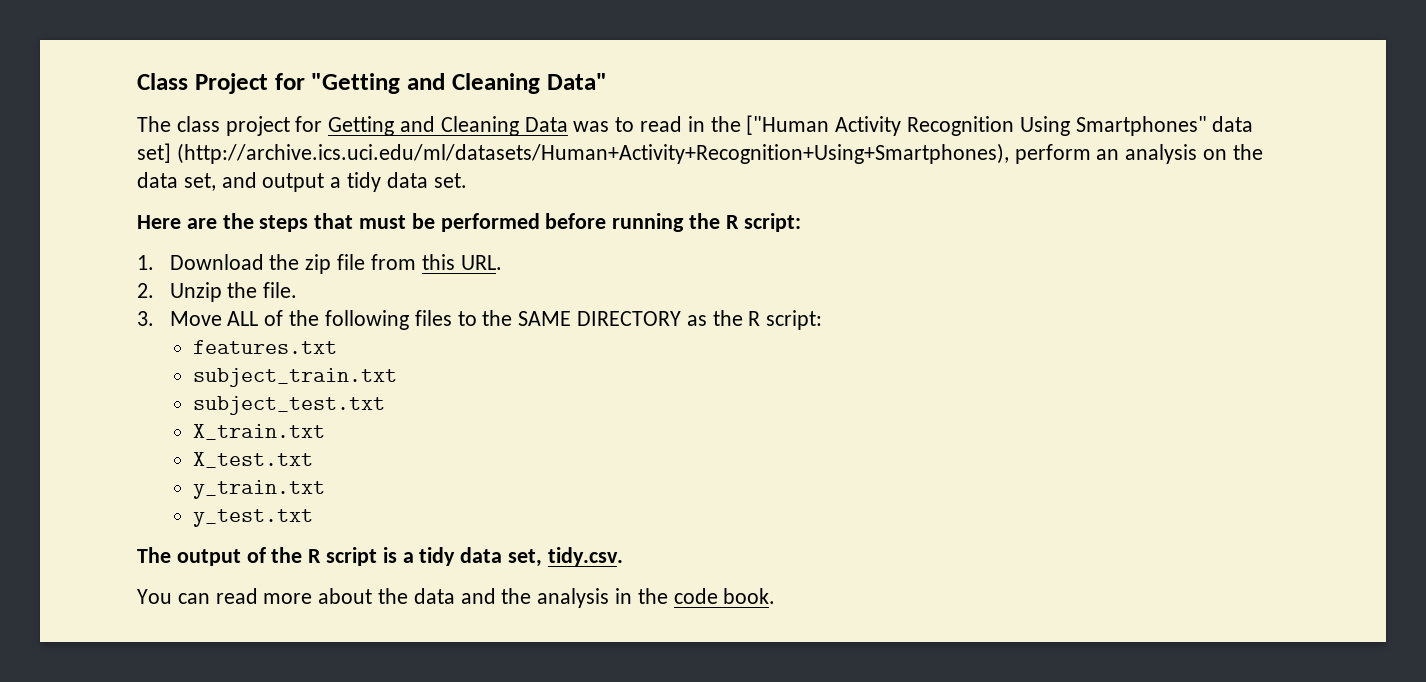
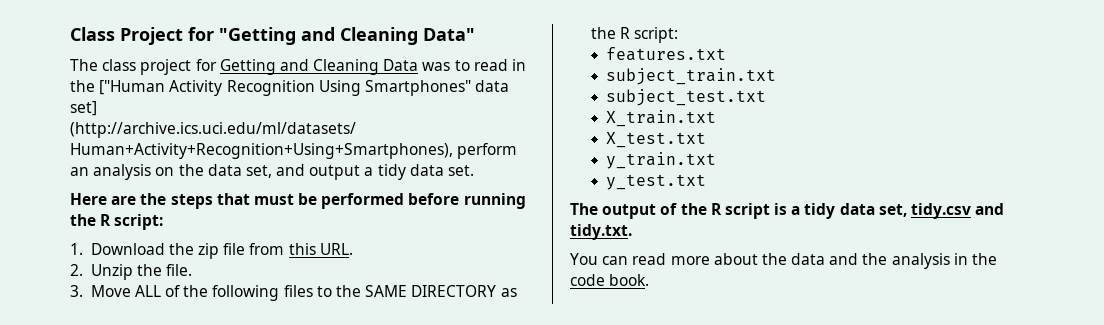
- The output of the R script is a tidy data set, tidy.csv.
+ The output of the R script is a tidy data set, tidy.csv and tidy.txt.

